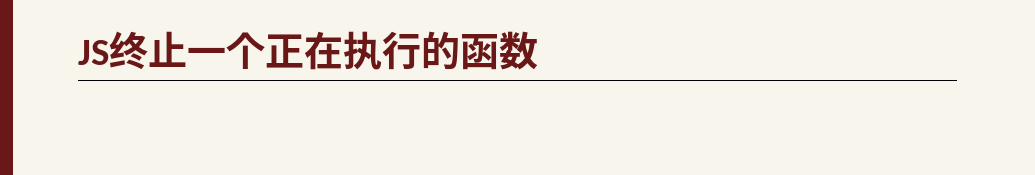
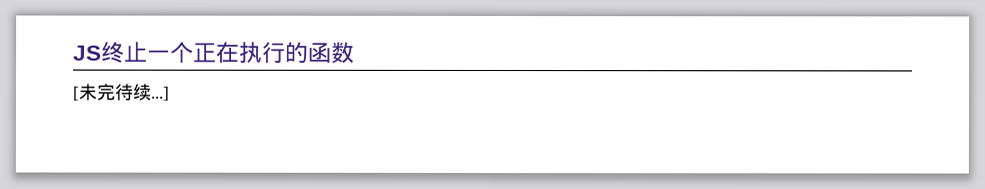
+ [未完待续...]

